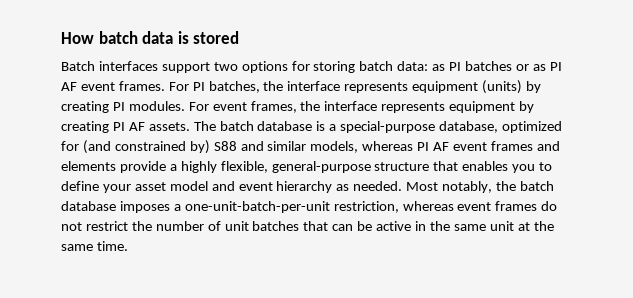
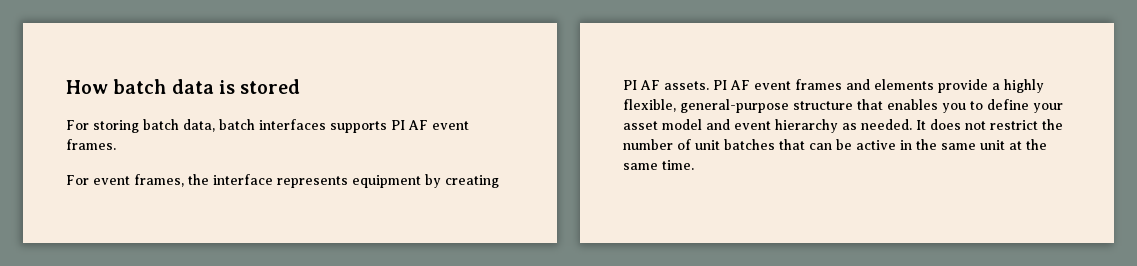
- Batch interfaces support two options for storing batch data: as PI batches or as PI AF event frames. For PI batches, the interface represents equipment (units) by creating PI modules. For event frames, the interface represents equipment by creating PI AF assets.
+ For storing batch data, batch interfaces supports PI AF event frames.
+ For event frames, the interface represents equipment by creating PI AF assets.
- The batch database is a special-purpose database, optimized for (and constrained by) S88 and similar models, whereas PI AF event frames and elements provide a highly flexible, general-purpose structure that enables you to define your asset model and event hierarchy as needed.
+ PI AF event frames and elements provide a highly flexible, general-purpose structure that enables you to define your asset model and event hierarchy as needed.
- Most notably, the batch database imposes a one-unit-batch-per-unit restriction, whereas event frames do not restrict the number of unit batches that can be active in the same unit at the same time.
+ It does not restrict the number of unit batches that can be active in the same unit at the same time.

